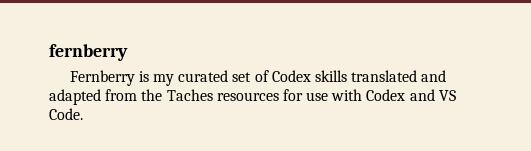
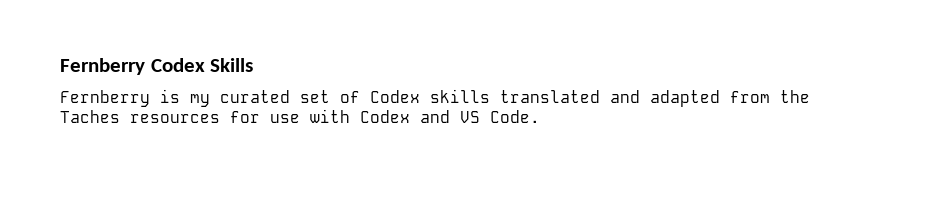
- fernberry
+ Fernberry Codex Skills

